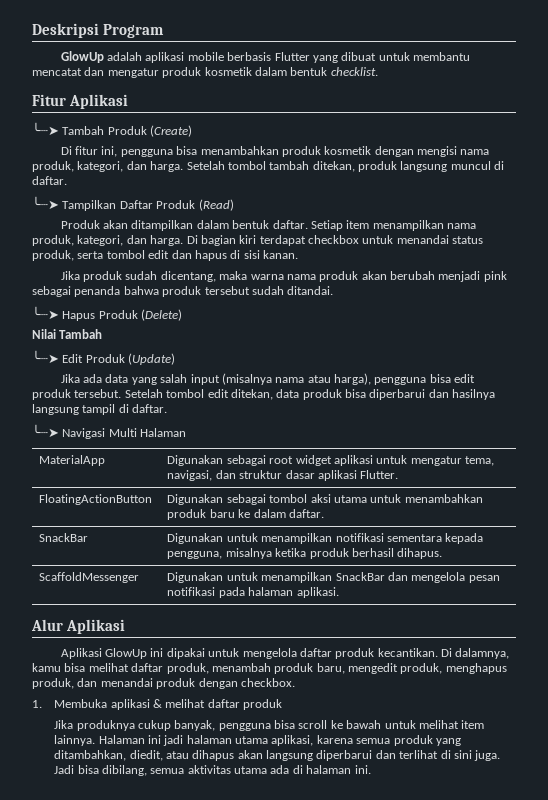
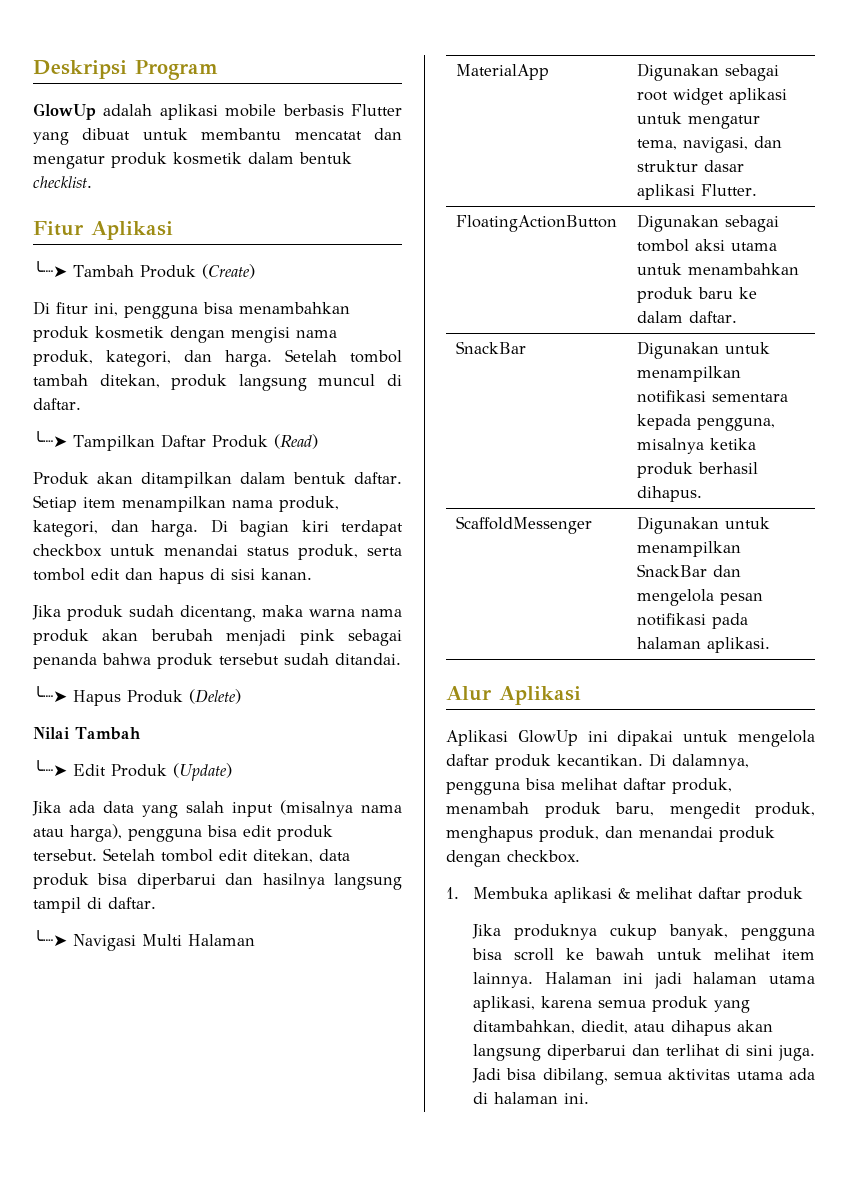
- Di dalamnya, kamu bisa melihat daftar produk, menambah produk baru, mengedit produk, menghapus produk, dan menandai produk dengan checkbox.
+ Di dalamnya, pengguna bisa melihat daftar produk, menambah produk baru, mengedit produk, menghapus produk, dan menandai produk dengan checkbox.

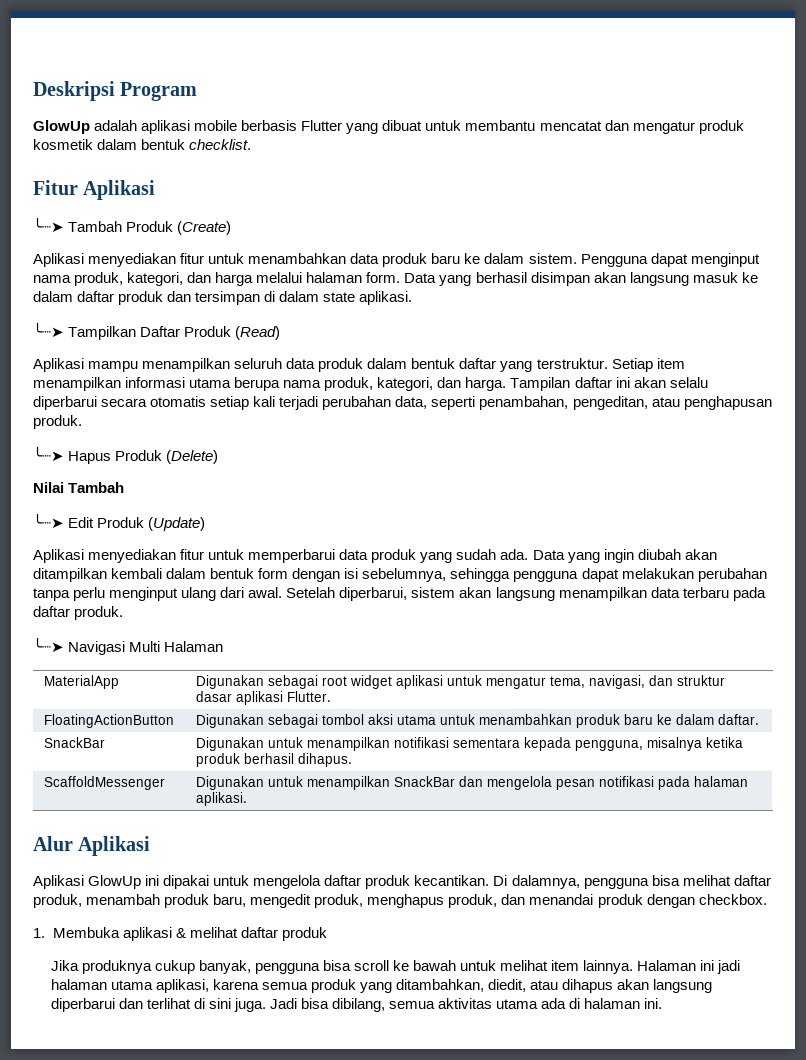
- Di fitur ini, pengguna bisa menambahkan produk kosmetik dengan mengisi nama produk, kategori, dan harga. Setelah tombol tambah ditekan, produk langsung muncul di daftar.
+ Aplikasi menyediakan fitur untuk menambahkan data produk baru ke dalam sistem. Pengguna dapat menginput nama produk, kategori, dan harga melalui halaman form. Data yang berhasil disimpan akan langsung masuk ke dalam daftar produk dan tersimpan di dalam state aplikasi.
- Produk akan ditampilkan dalam bentuk daftar. Setiap item menampilkan nama produk, kategori, dan harga. Di bagian kiri terdapat checkbox untuk menandai status produk, serta tombol edit dan hapus di sisi kanan.
- Jika produk sudah dicentang, maka warna nama produk akan berubah menjadi pink sebagai penanda bahwa produk tersebut sudah ditandai.
+ Aplikasi mampu menampilkan seluruh data produk dalam bentuk daftar yang terstruktur. Setiap item menampilkan informasi utama berupa nama produk, kategori, dan harga. Tampilan daftar ini akan selalu diperbarui secara otomatis setiap kali terjadi perubahan data, seperti penambahan, pengeditan, atau penghapusan produk.
- Jika ada data yang salah input (misalnya nama atau harga), pengguna bisa edit produk tersebut. Setelah tombol edit ditekan, data produk bisa diperbarui dan hasilnya langsung tampil di daftar.
+ Aplikasi menyediakan fitur untuk memperbarui data produk yang sudah ada. Data yang ingin diubah akan ditampilkan kembali dalam bentuk form dengan isi sebelumnya, sehingga pengguna dapat melakukan perubahan tanpa perlu menginput ulang dari awal. Setelah diperbarui, sistem akan langsung menampilkan data terbaru pada daftar produk.

